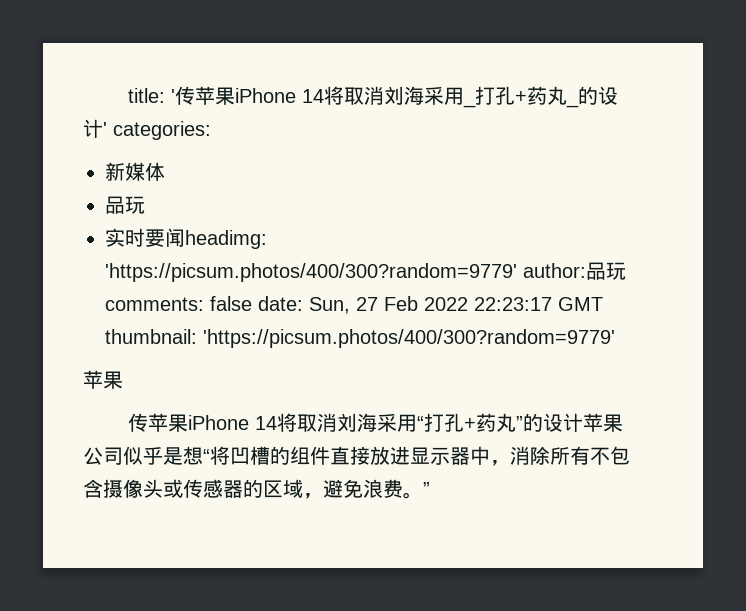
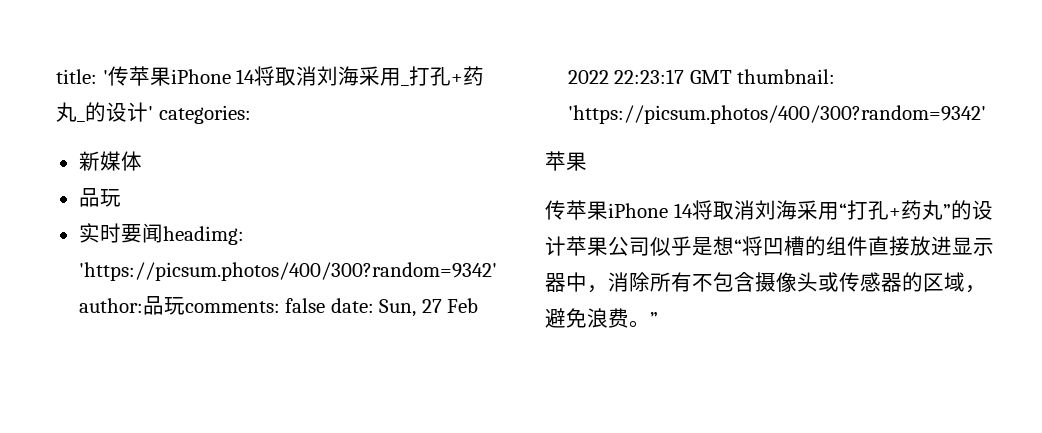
- 实时要闻headimg: 'https://picsum.photos/400/300?random=9779' author:品玩comments: false date: Sun, 27 Feb 2022 22:23:17 GMT thumbnail: 'https://picsum.photos/400/300?random=9779'
+ 实时要闻headimg: 'https://picsum.photos/400/300?random=9342' author:品玩comments: false date: Sun, 27 Feb 2022 22:23:17 GMT thumbnail: 'https://picsum.photos/400/300?random=9342'

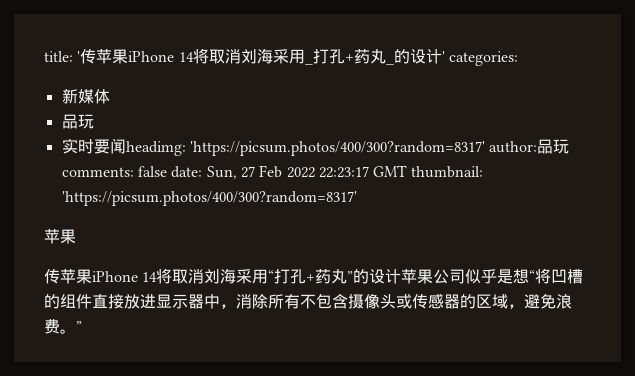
- 实时要闻headimg: 'https://picsum.photos/400/300?random=9342' author:品玩comments: false date: Sun, 27 Feb 2022 22:23:17 GMT thumbnail: 'https://picsum.photos/400/300?random=9342'
+ 实时要闻headimg: 'https://picsum.photos/400/300?random=8317' author:品玩comments: false date: Sun, 27 Feb 2022 22:23:17 GMT thumbnail: 'https://picsum.photos/400/300?random=8317'

